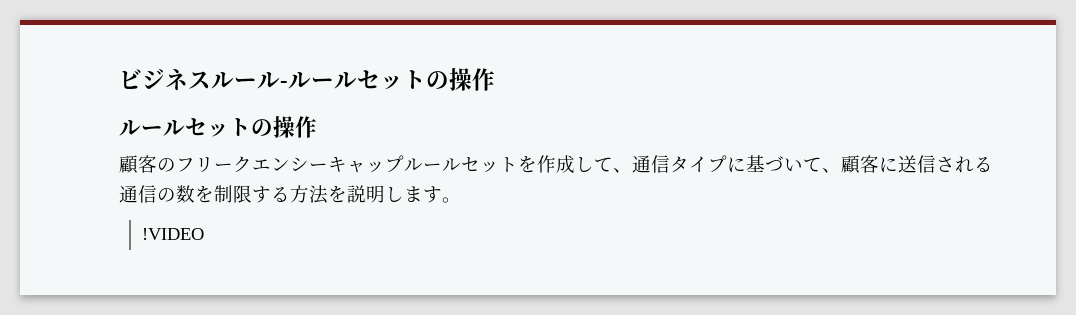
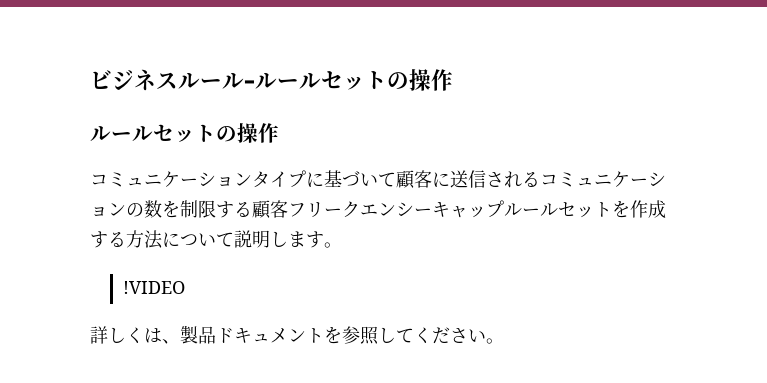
- 顧客のフリークエンシーキャップルールセットを作成して、通信タイプに基づいて、顧客に送信される通信の数を制限する方法を説明します。
+ コミュニケーションタイプに基づいて顧客に送信されるコミュニケーションの数を制限する顧客フリークエンシーキャップルールセットを作成する方法について説明します。
  !VIDEO
+ 詳しくは、製品ドキュメントを参照してください。

